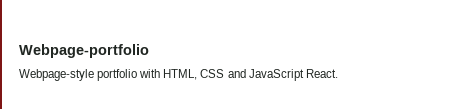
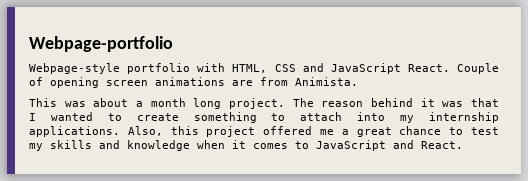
+ Couple of opening screen animations are from Animista.
+ This was about a month long project. The reason behind it was that I wanted to create something to attach into my internship applications. Also, this project offered me a great chance to test my skills and knowledge when it comes to JavaScript and React.

